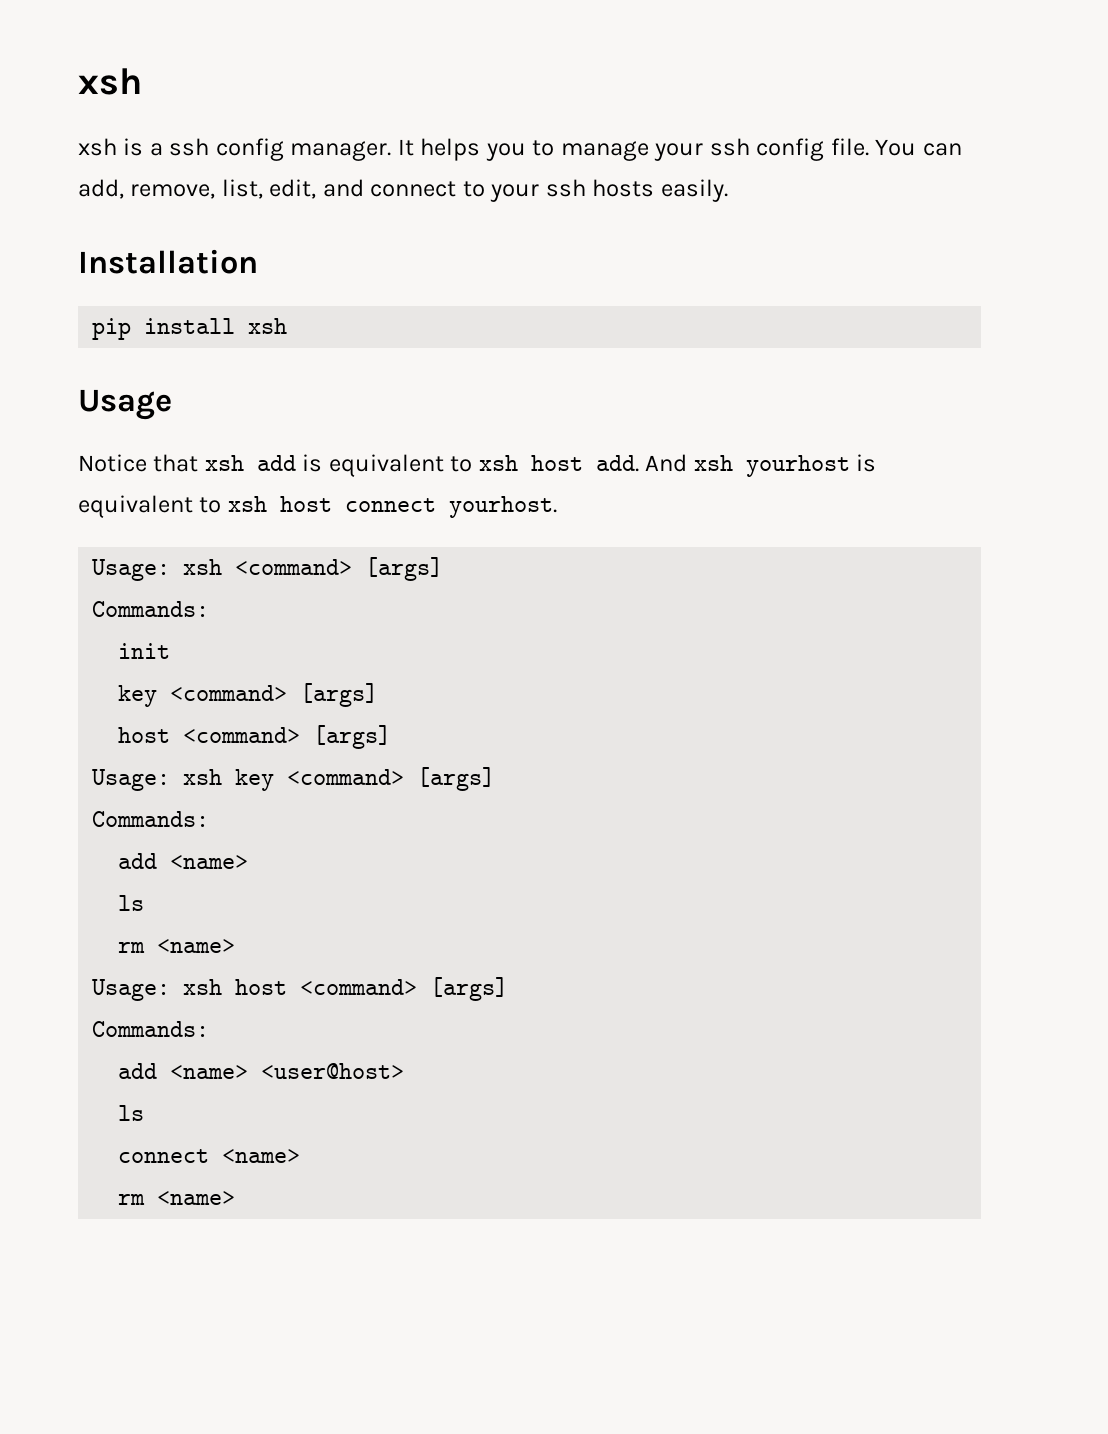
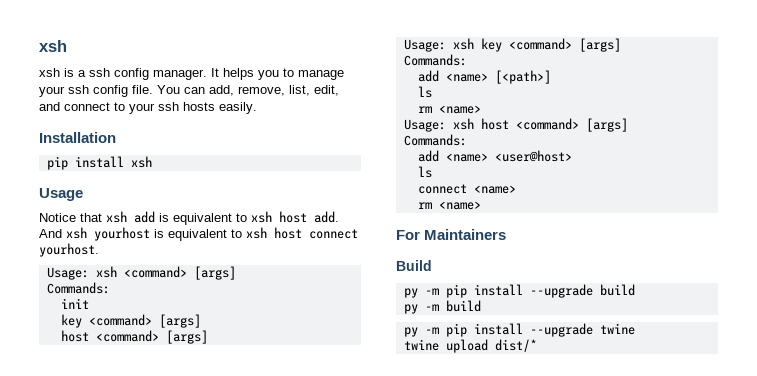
  Usage: xsh key <command> [args]
  Commands:
- add <name>
+ add <name> [<path>]
+ For Maintainers
+ Build
+ py -m pip install --upgrade build
+ py -m build
+ py -m pip install --upgrade twine
+ twine upload dist/*

